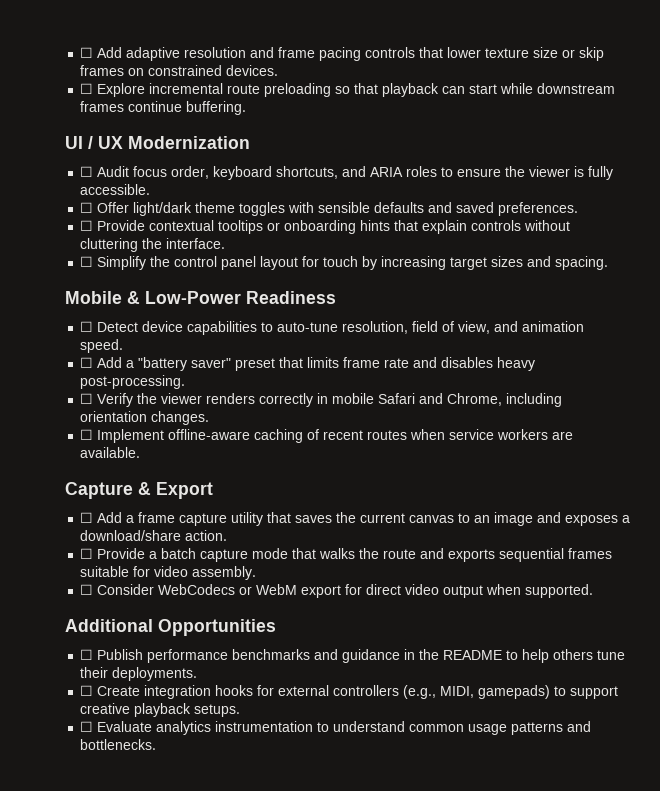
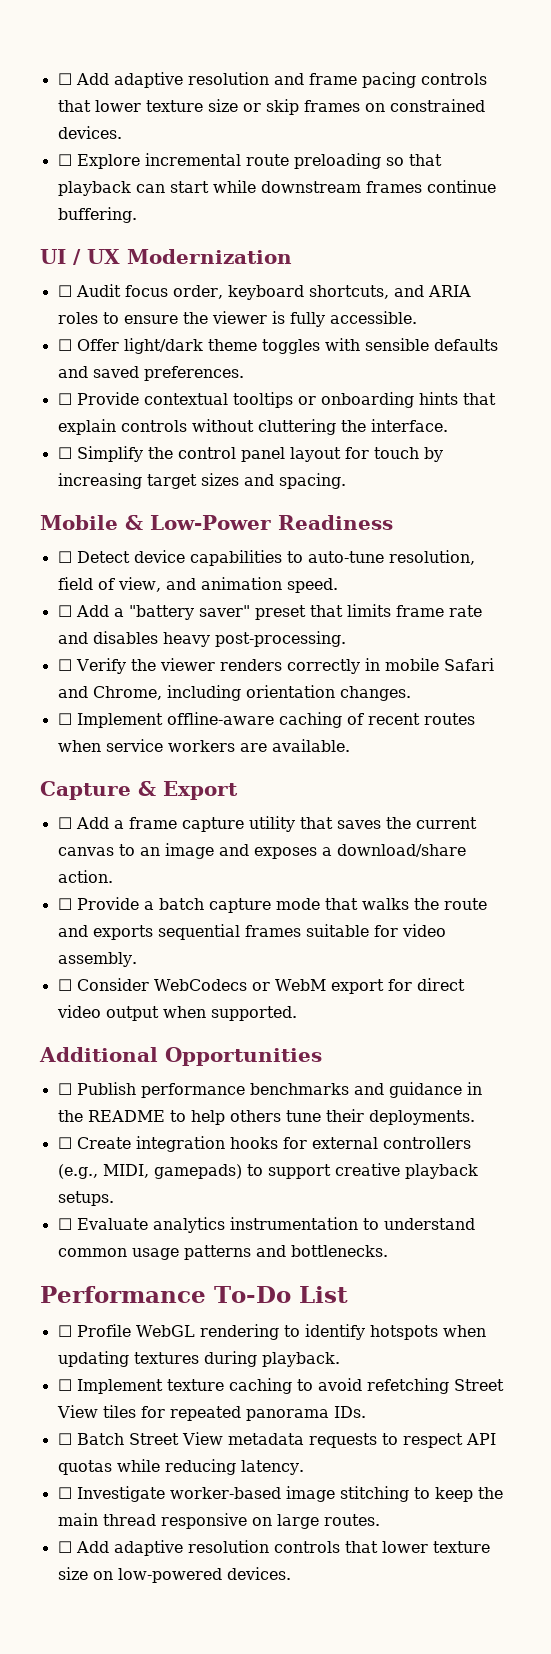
+ Performance To-Do List
+ ☐ Profile WebGL rendering to identify hotspots when updating textures during playback.
+ ☐ Implement texture caching to avoid refetching Street View tiles for repeated panorama IDs.
+ ☐ Batch Street View metadata requests to respect API quotas while reducing latency.
+ ☐ Investigate worker-based image stitching to keep the main thread responsive on large routes.
+ ☐ Add adaptive resolution controls that lower texture size on low-powered devices.

